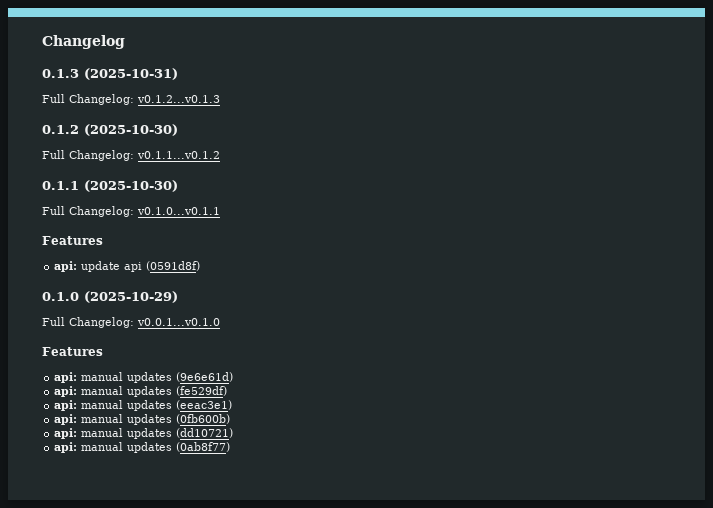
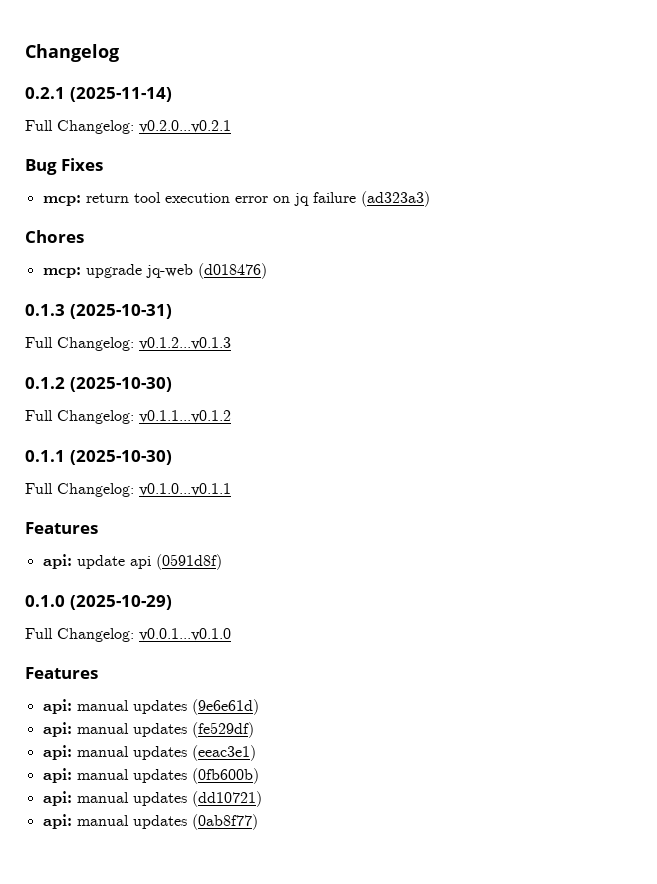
+ 0.2.1 (2025-11-14)
+ Full Changelog: v0.2.0...v0.2.1
+ Bug Fixes
+ mcp: return tool execution error on jq failure (ad323a3)
+ Chores
+ mcp: upgrade jq-web (d018476)

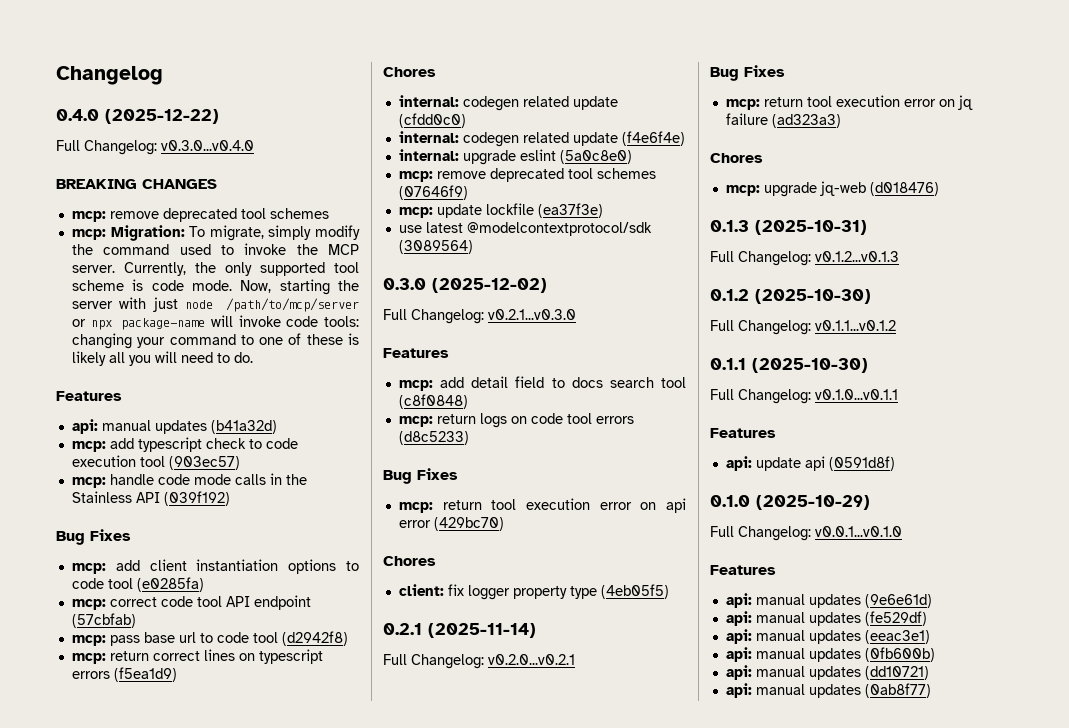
+ 0.4.0 (2025-12-22)
+ Full Changelog: v0.3.0...v0.4.0
+ BREAKING CHANGES
+ mcp: remove deprecated tool schemes
+ mcp: Migration: To migrate, simply modify the command used to invoke the MCP server. Currently, the only supported tool scheme is code mode. Now, starting the server with just node /path/to/mcp/server or npx package-name will invoke code tools: changing your command to one of these is likely all you will need to do.
+ Features
+ api: manual updates (b41a32d)
+ mcp: add typescript check to code execution tool (903ec57)
+ mcp: handle code mode calls in the Stainless API (039f192)
+ Bug Fixes
+ mcp: add client instantiation options to code tool (e0285fa)
+ mcp: correct code tool API endpoint (57cbfab)
+ mcp: pass base url to code tool (d2942f8)
+ mcp: return correct lines on typescript errors (f5ea1d9)
+ Chores
+ internal: codegen related update (cfdd0c0)
+ internal: codegen related update (f4e6f4e)
+ internal: upgrade eslint (5a0c8e0)
+ mcp: remove deprecated tool schemes (07646f9)
+ mcp: update lockfile (ea37f3e)
+ use latest @modelcontextprotocol/sdk (3089564)
+ 0.3.0 (2025-12-02)
+ Full Changelog: v0.2.1...v0.3.0
+ Features
+ mcp: add detail field to docs search tool (c8f0848)
+ mcp: return logs on code tool errors (d8c5233)
+ Bug Fixes
+ mcp: return tool execution error on api error (429bc70)
+ Chores
+ client: fix logger property type (4eb05f5)

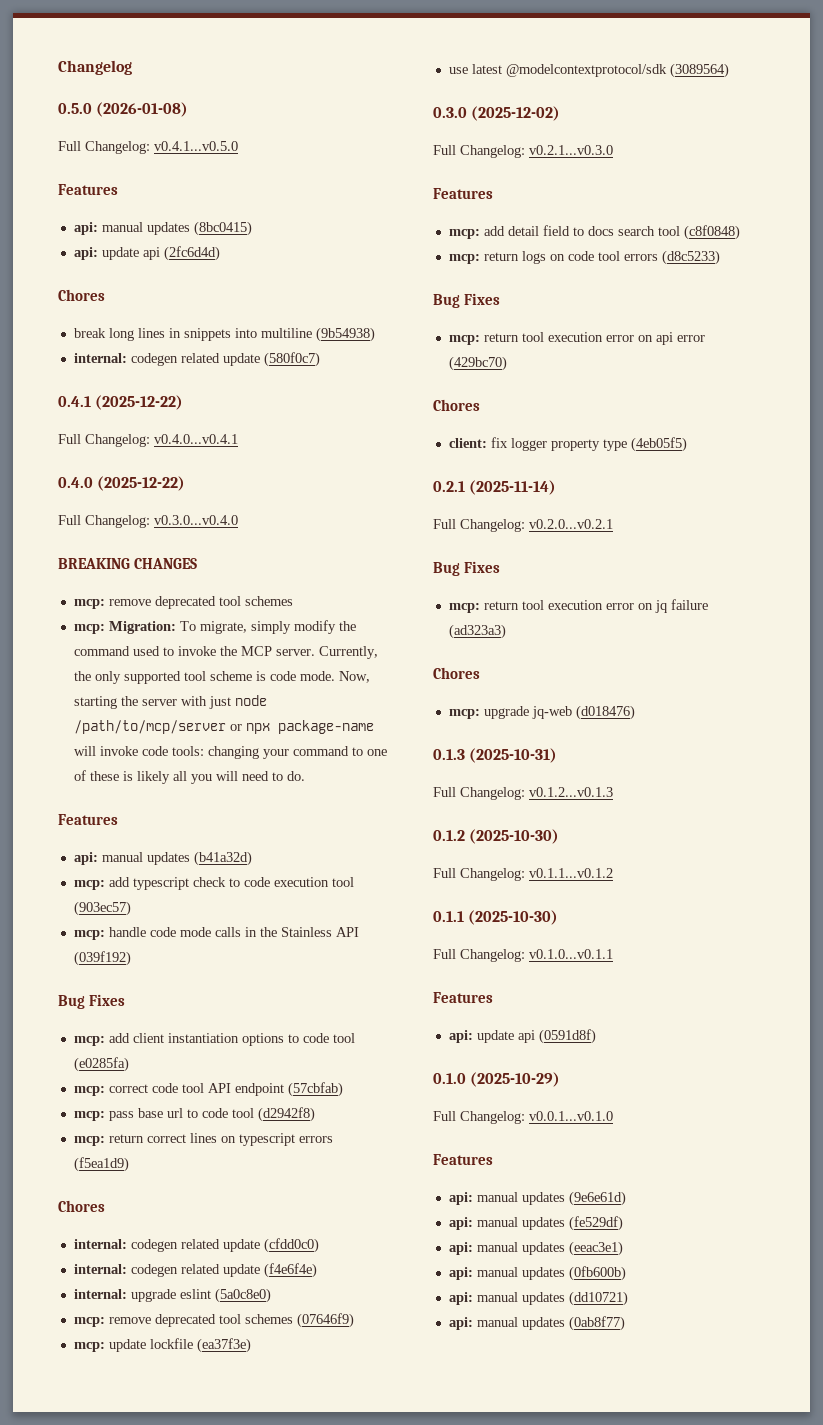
+ 0.5.0 (2026-01-08)
+ Full Changelog: v0.4.1...v0.5.0
+ Features
+ api: manual updates (8bc0415)
+ api: update api (2fc6d4d)
+ Chores
+ break long lines in snippets into multiline (9b54938)
+ internal: codegen related update (580f0c7)
+ 0.4.1 (2025-12-22)
+ Full Changelog: v0.4.0...v0.4.1

